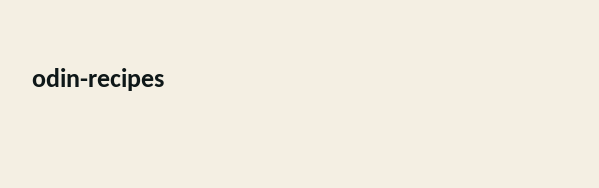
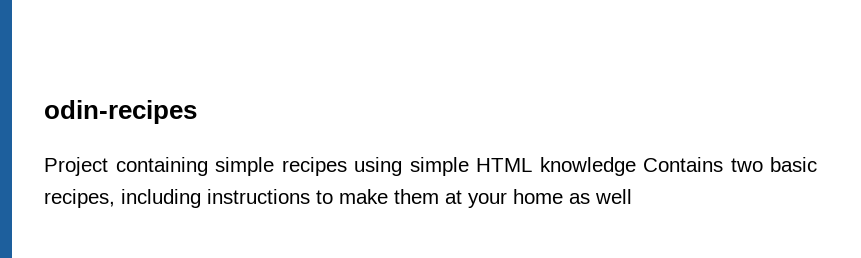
+ Project containing simple recipes using simple HTML knowledge Contains two basic recipes, including instructions to make them at your home as well

